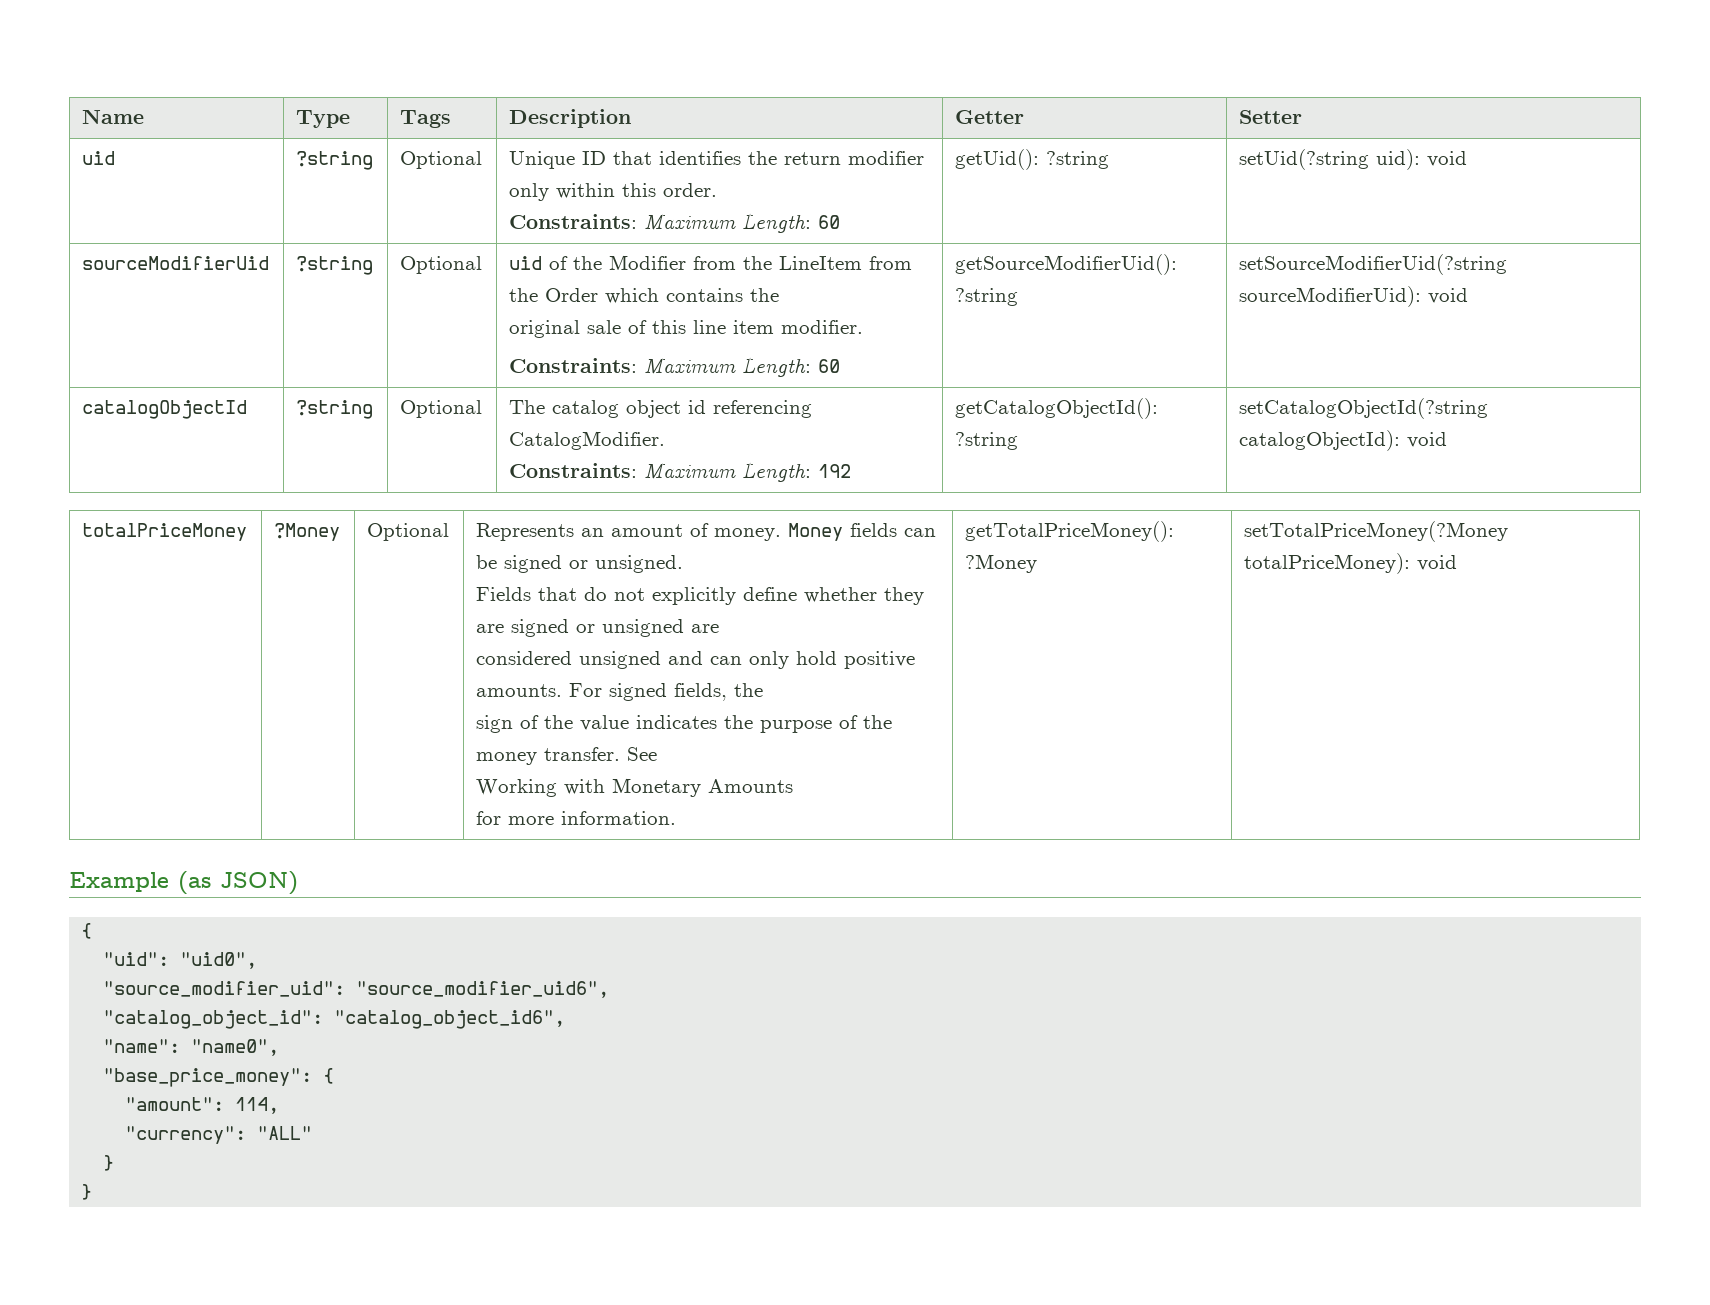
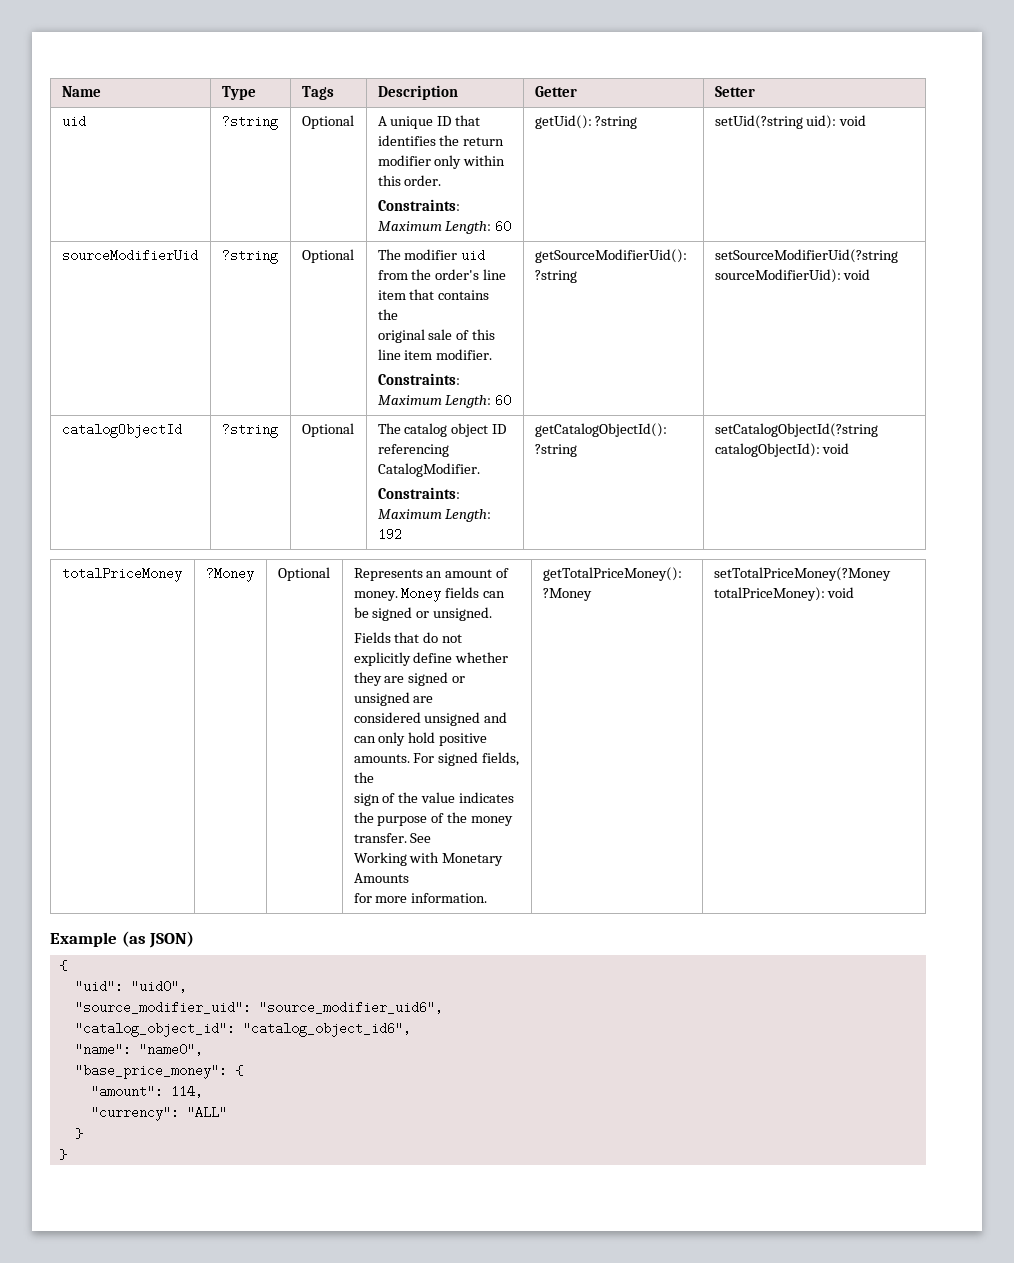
- uid | ?string | Optional | Unique ID that identifies the return modifier only within this order.
+ uid | ?string | Optional | A unique ID that identifies the return modifier only within this order.
- sourceModifierUid | ?string | Optional | uid of the Modifier from the LineItem from the Order which contains the
+ sourceModifierUid | ?string | Optional | The modifier uid from the order's line item that contains the
- catalogObjectId | ?string | Optional | The catalog object id referencing CatalogModifier.
+ catalogObjectId | ?string | Optional | The catalog object ID referencing CatalogModifier.

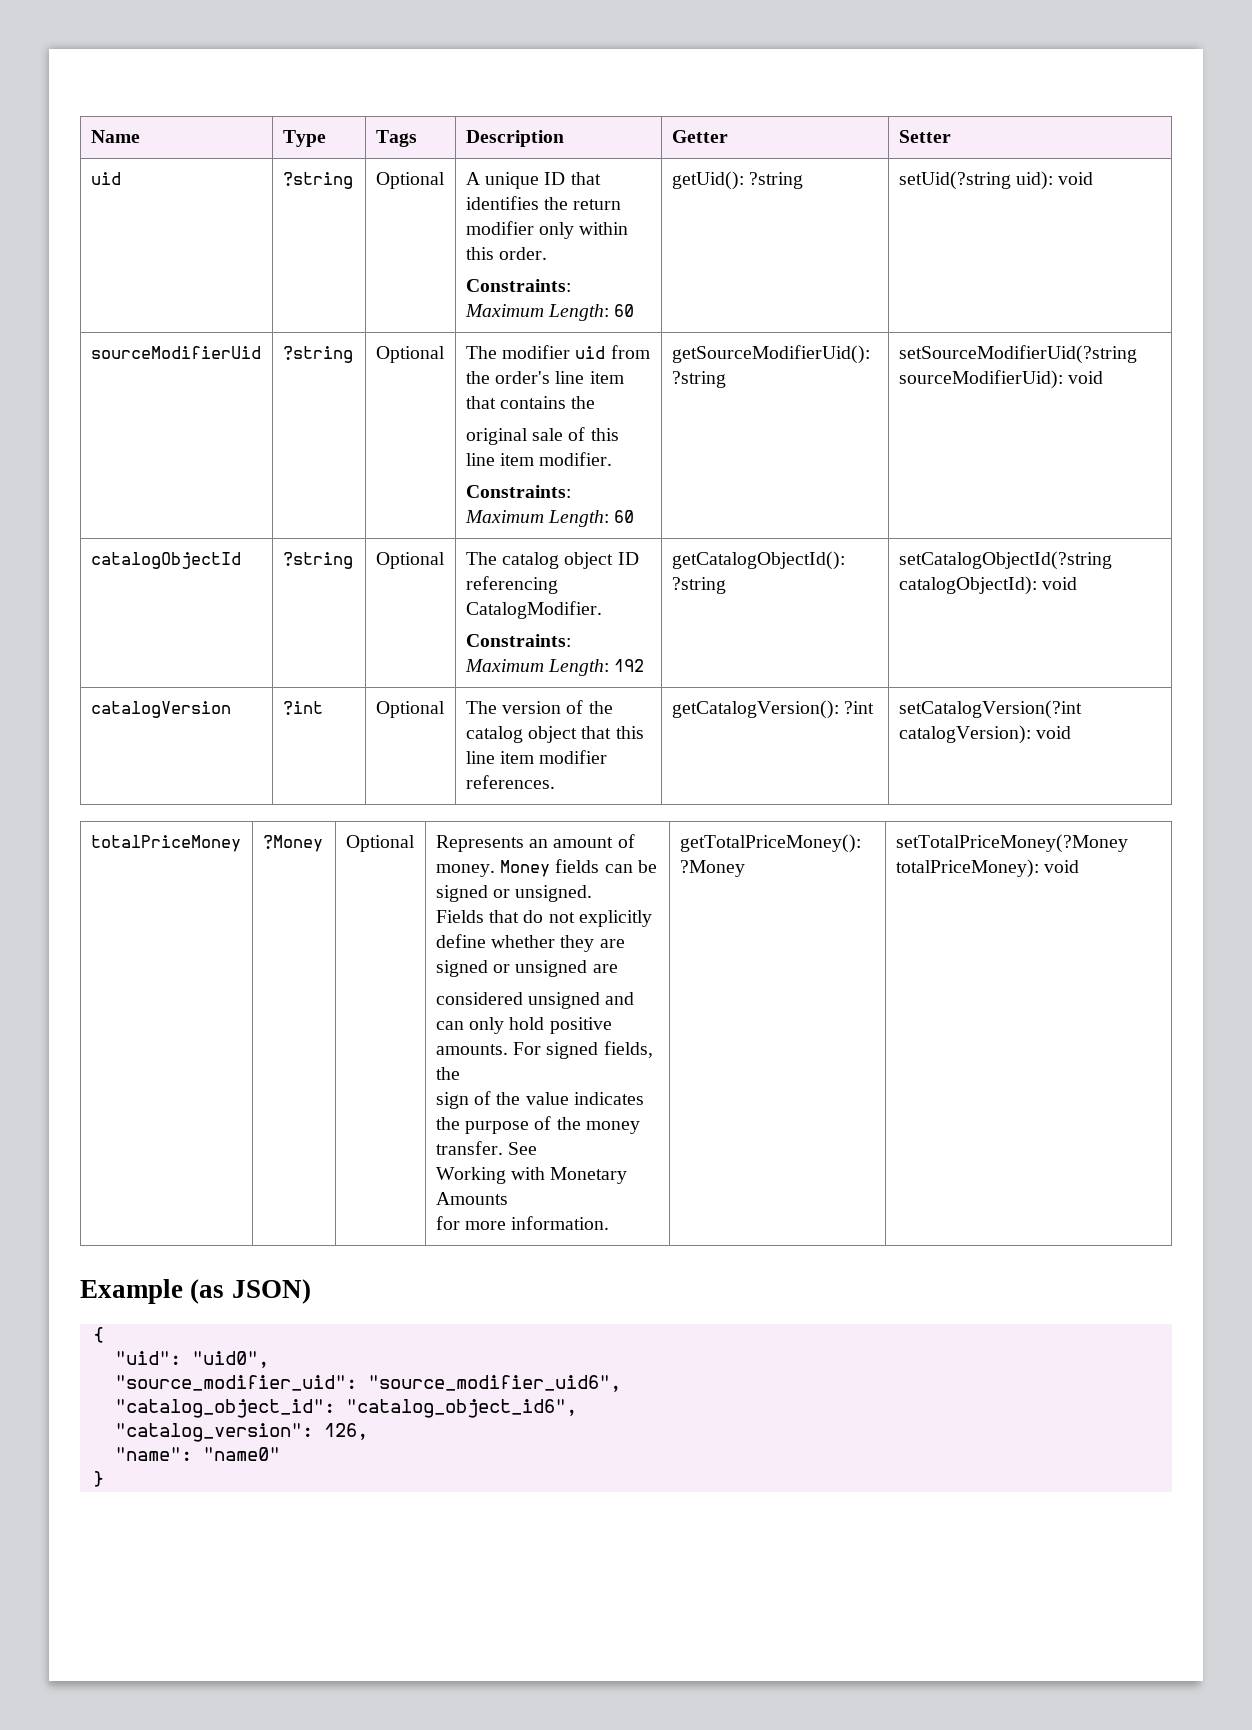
+ catalogVersion | ?int | Optional | The version of the catalog object that this line item modifier references. | getCatalogVersion(): ?int | setCatalogVersion(?int catalogVersion): void
+ "catalog_version": 126,
- "name": "name0",
- "base_price_money": {
- "amount": 114,
- "currency": "ALL"
- }
+ "name": "name0"

